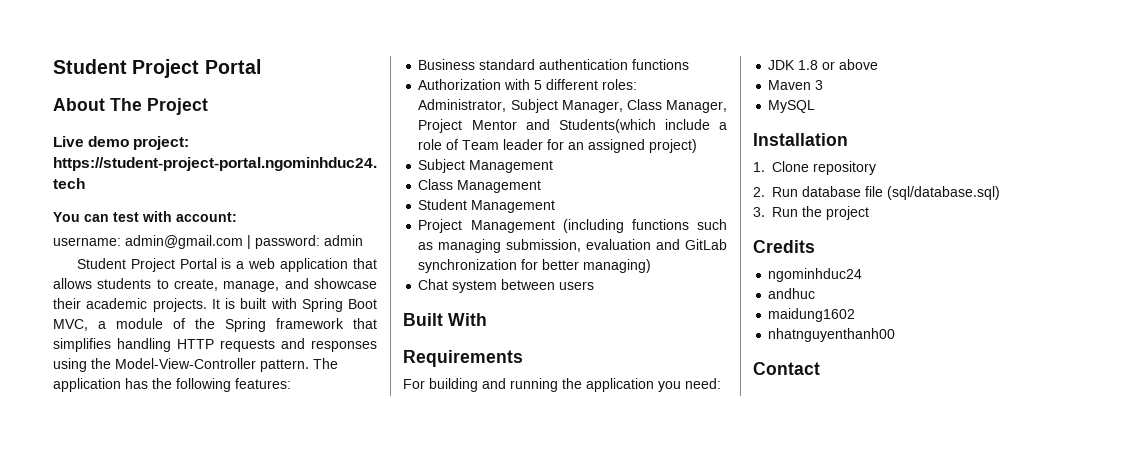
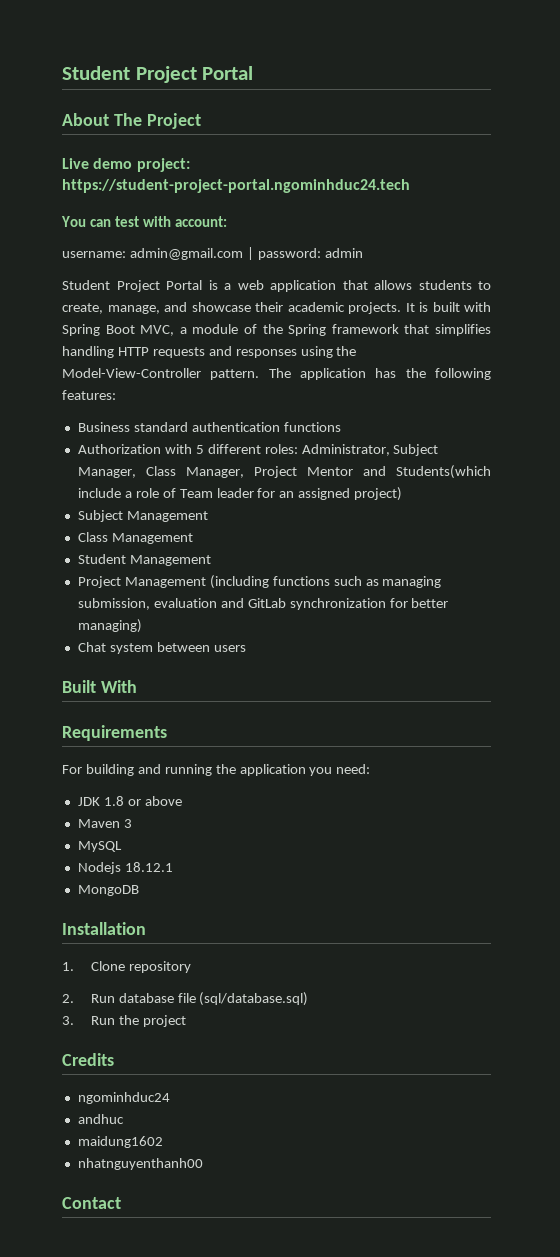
+ Nodejs 18.12.1
+ MongoDB

